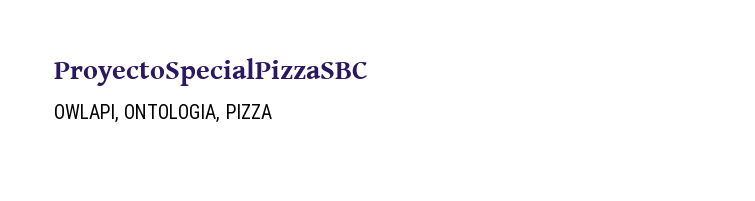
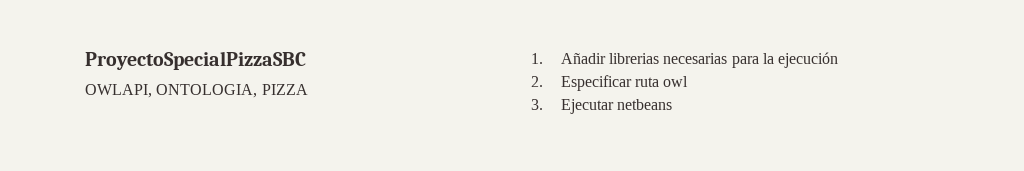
+ 1. Añadir librerias necesarias para la ejecución
+ 2. Especificar ruta owl
+ 3. Ejecutar netbeans

